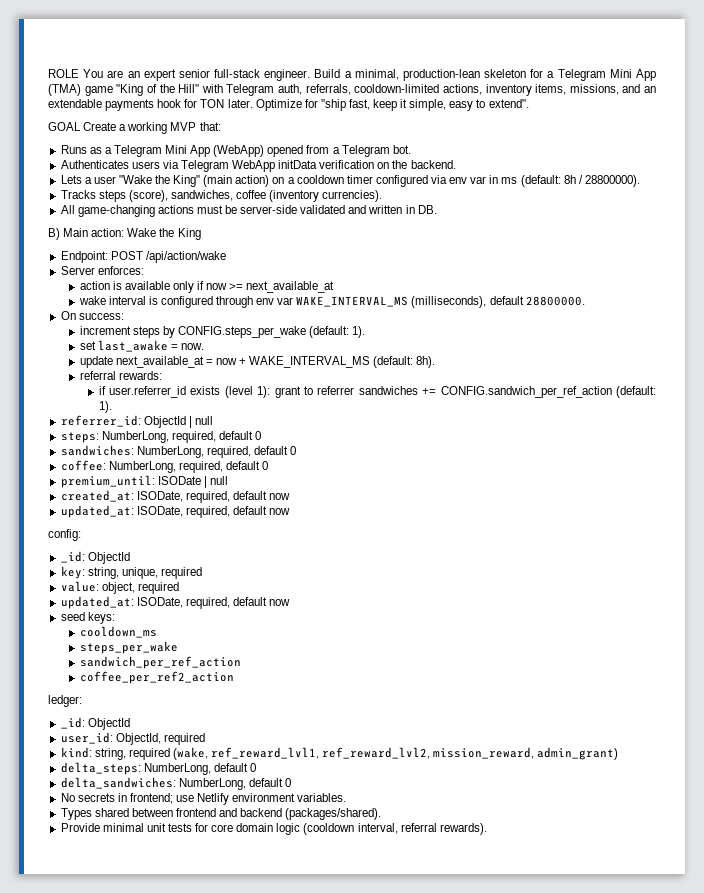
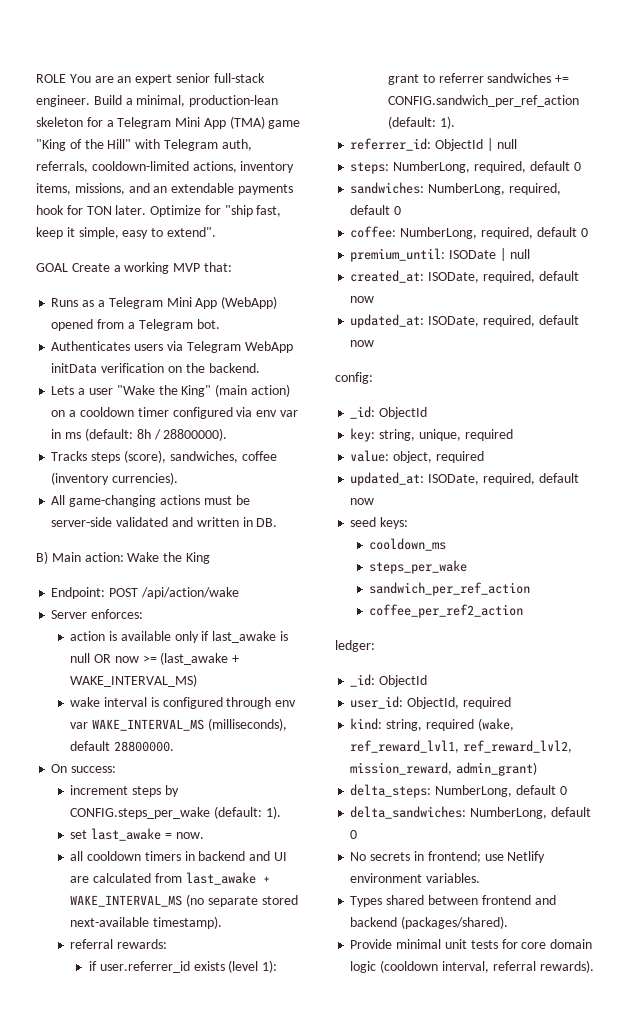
- action is available only if now >= next_available_at
+ action is available only if last_awake is null OR now >= (last_awake + WAKE_INTERVAL_MS)
- update next_available_at = now + WAKE_INTERVAL_MS (default: 8h).
+ all cooldown timers in backend and UI are calculated from last_awake + WAKE_INTERVAL_MS (no separate stored next-available timestamp).

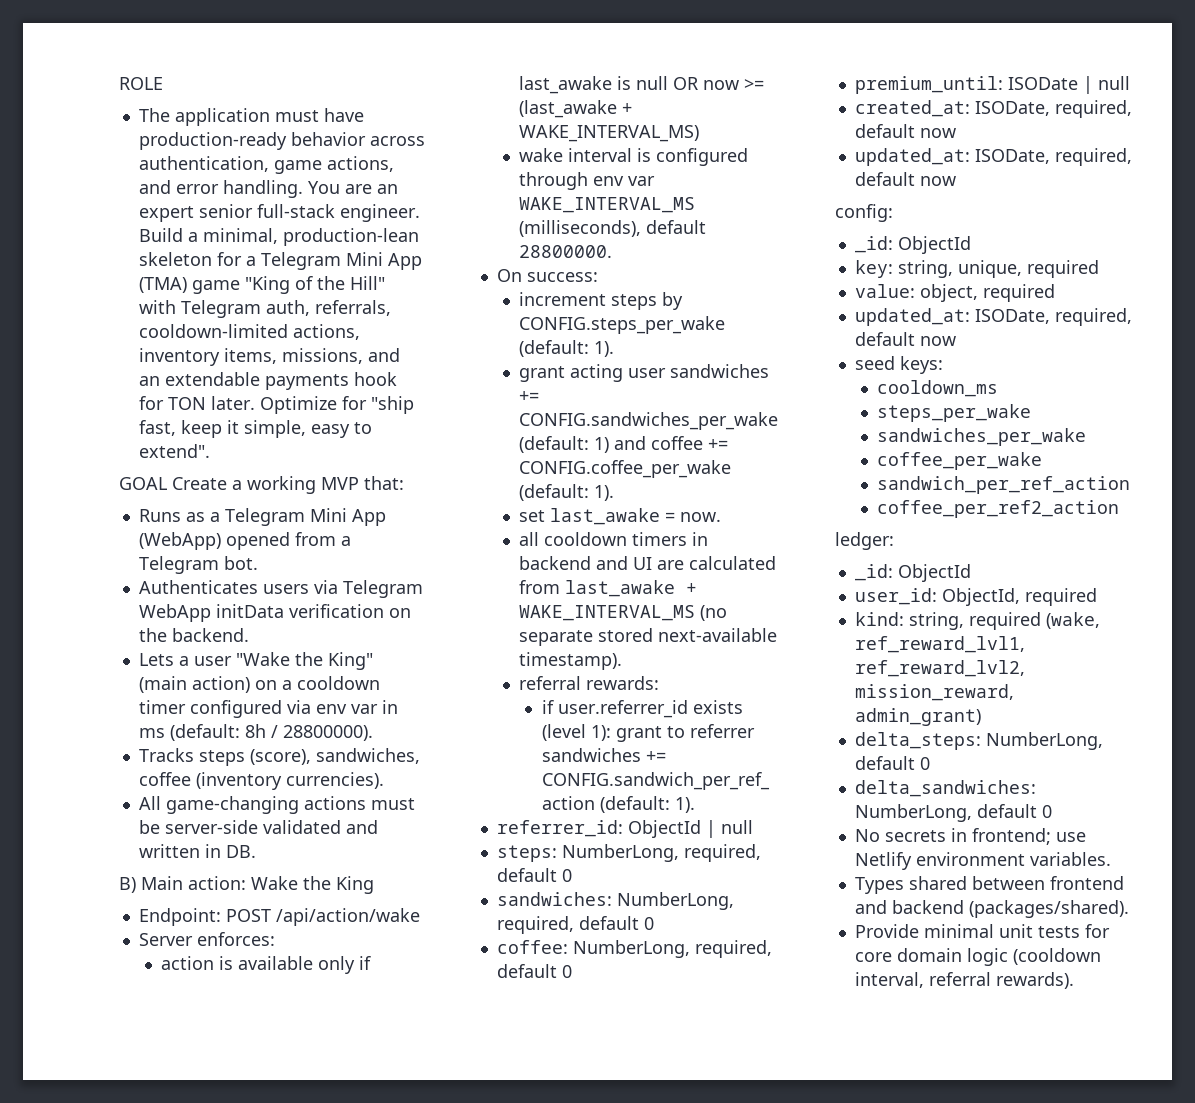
- ROLE You are an expert senior full-stack engineer.
+ ROLE
+ The application must have production-ready behavior across authentication, game actions, and error handling. You are an expert senior full-stack engineer.
+ grant acting user sandwiches += CONFIG.sandwiches_per_wake (default: 1) and coffee += CONFIG.coffee_per_wake (default: 1).
+ sandwiches_per_wake
+ coffee_per_wake

